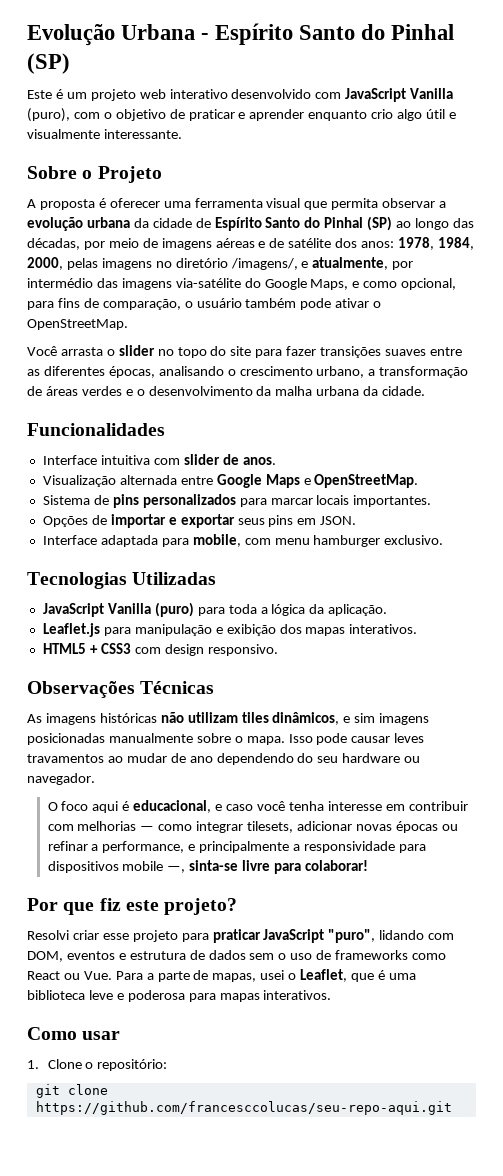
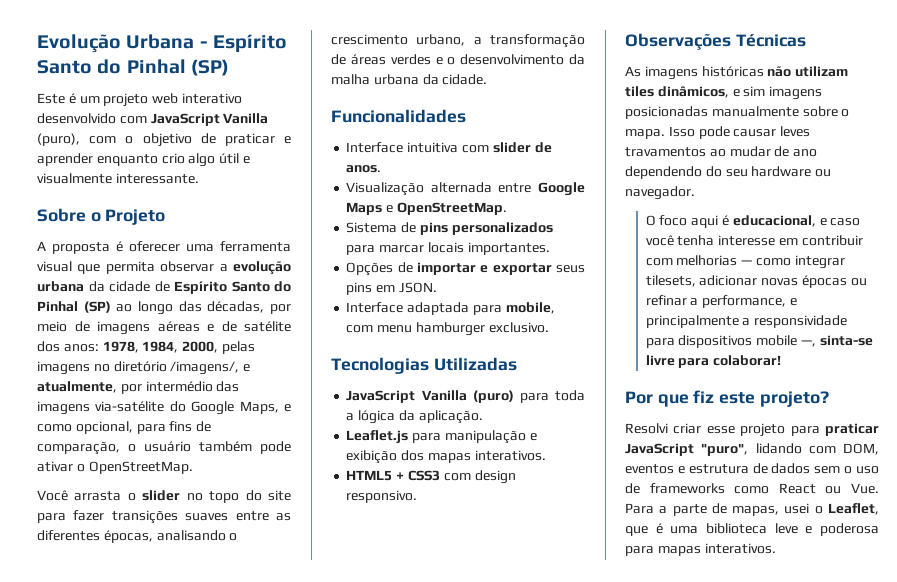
- Como usar
- 1. Clone o repositório:
- git clone https://github.com/francesccolucas/seu-repo-aqui.git

